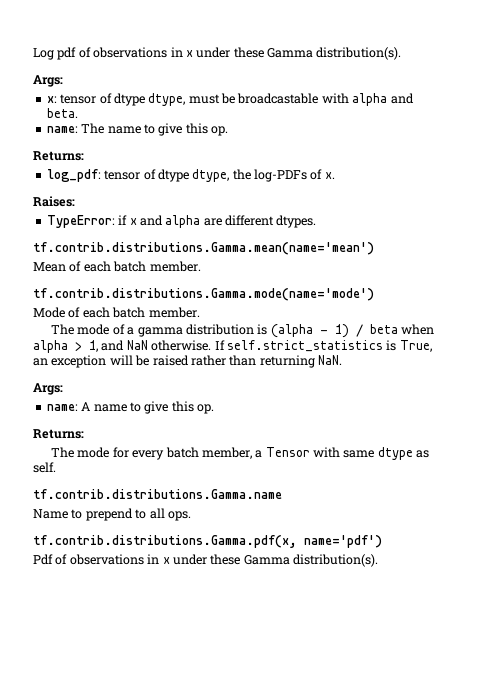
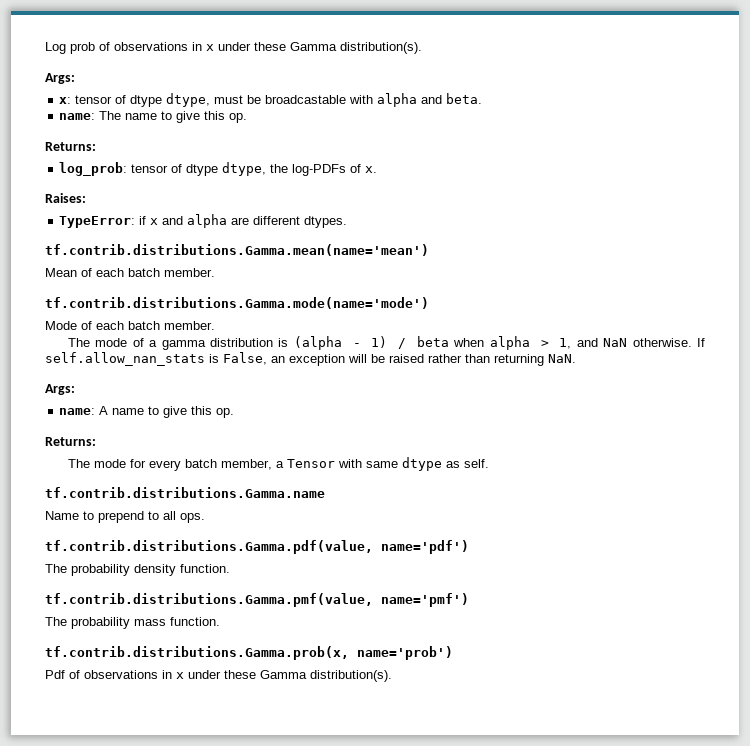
- Log pdf of observations in x under these Gamma distribution(s).
+ Log prob of observations in x under these Gamma distribution(s).
- log_pdf: tensor of dtype dtype, the log-PDFs of x.
+ log_prob: tensor of dtype dtype, the log-PDFs of x.
- If self.strict_statistics is True, an exception will be raised rather than returning NaN.
+ If self.allow_nan_stats is False, an exception will be raised rather than returning NaN.
- tf.contrib.distributions.Gamma.pdf(x, name='pdf')
+ tf.contrib.distributions.Gamma.pdf(value, name='pdf')
+ The probability density function.
+ tf.contrib.distributions.Gamma.pmf(value, name='pmf')
+ The probability mass function.
+ tf.contrib.distributions.Gamma.prob(x, name='prob')

